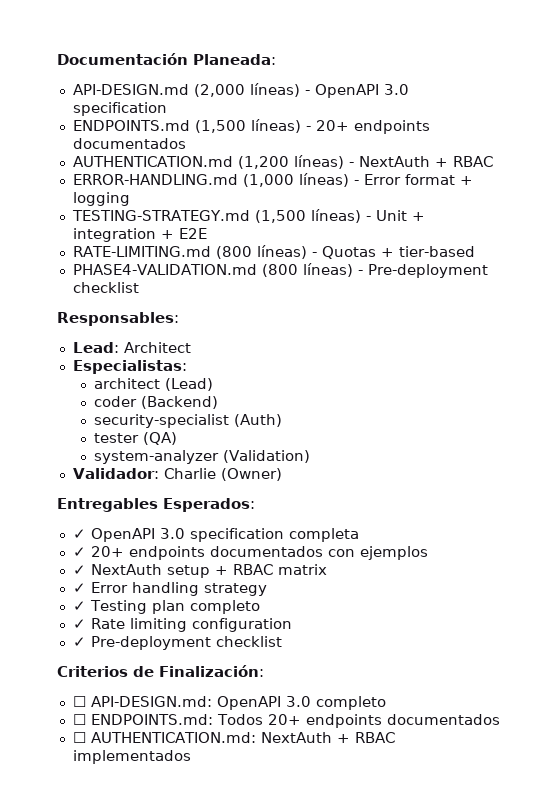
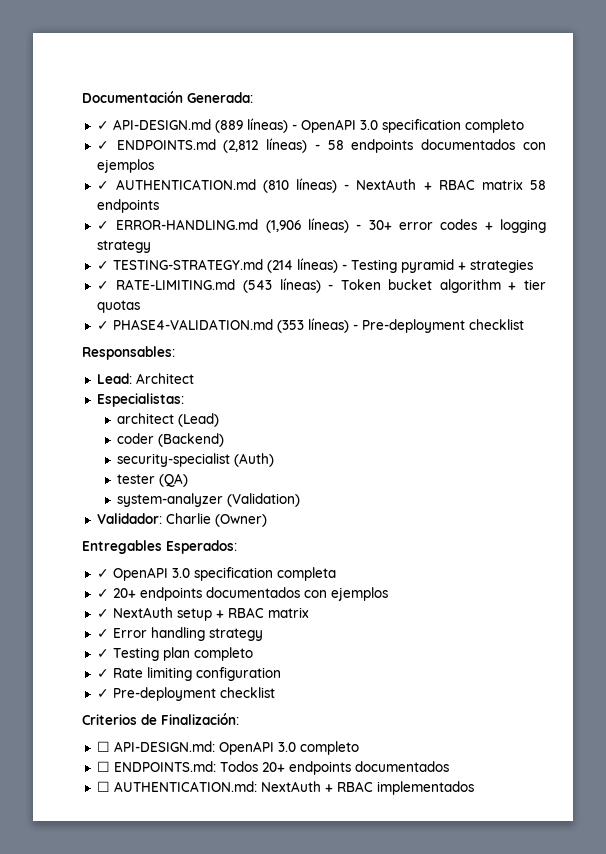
- Documentación Planeada:
- API-DESIGN.md (2,000 líneas) - OpenAPI 3.0 specification
- ENDPOINTS.md (1,500 líneas) - 20+ endpoints documentados
- AUTHENTICATION.md (1,200 líneas) - NextAuth + RBAC
- ERROR-HANDLING.md (1,000 líneas) - Error format + logging
- TESTING-STRATEGY.md (1,500 líneas) - Unit + integration + E2E
- RATE-LIMITING.md (800 líneas) - Quotas + tier-based
- PHASE4-VALIDATION.md (800 líneas) - Pre-deployment checklist
+ Documentación Generada:
+ ✓ API-DESIGN.md (889 líneas) - OpenAPI 3.0 specification completo
+ ✓ ENDPOINTS.md (2,812 líneas) - 58 endpoints documentados con ejemplos
+ ✓ AUTHENTICATION.md (810 líneas) - NextAuth + RBAC matrix 58 endpoints
+ ✓ ERROR-HANDLING.md (1,906 líneas) - 30+ error codes + logging strategy
+ ✓ TESTING-STRATEGY.md (214 líneas) - Testing pyramid + strategies
+ ✓ RATE-LIMITING.md (543 líneas) - Token bucket algorithm + tier quotas
+ ✓ PHASE4-VALIDATION.md (353 líneas) - Pre-deployment checklist

